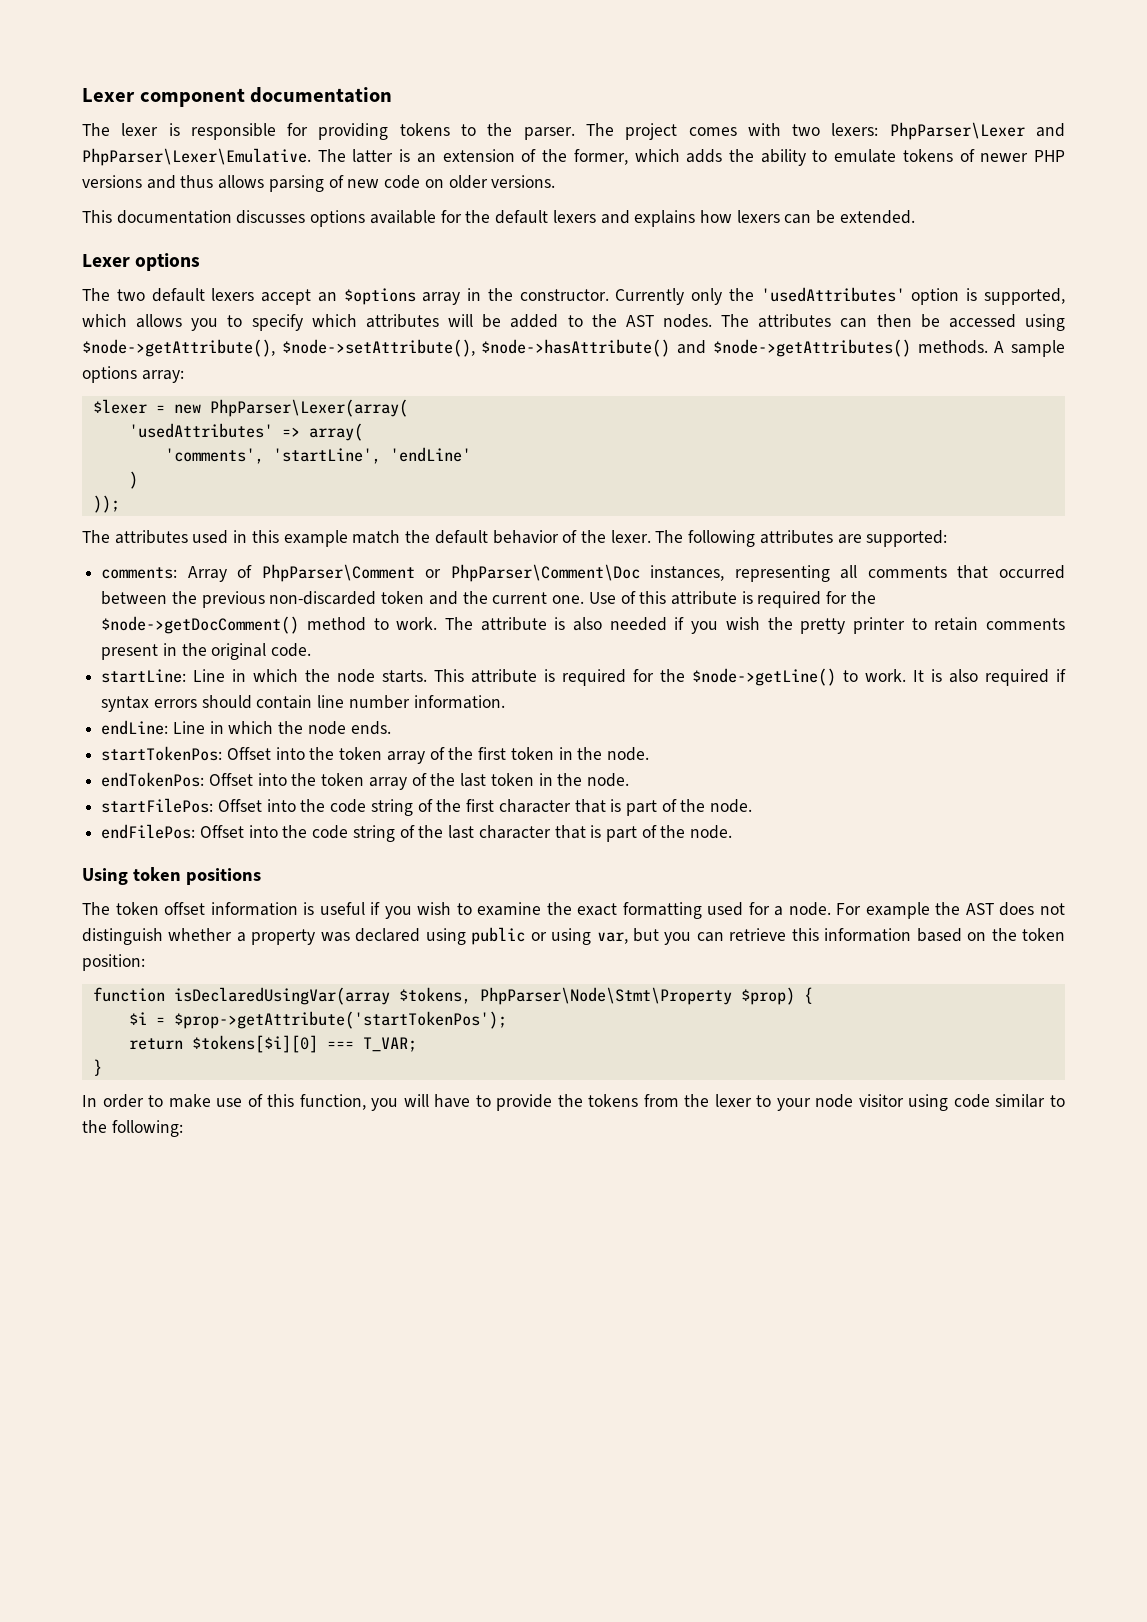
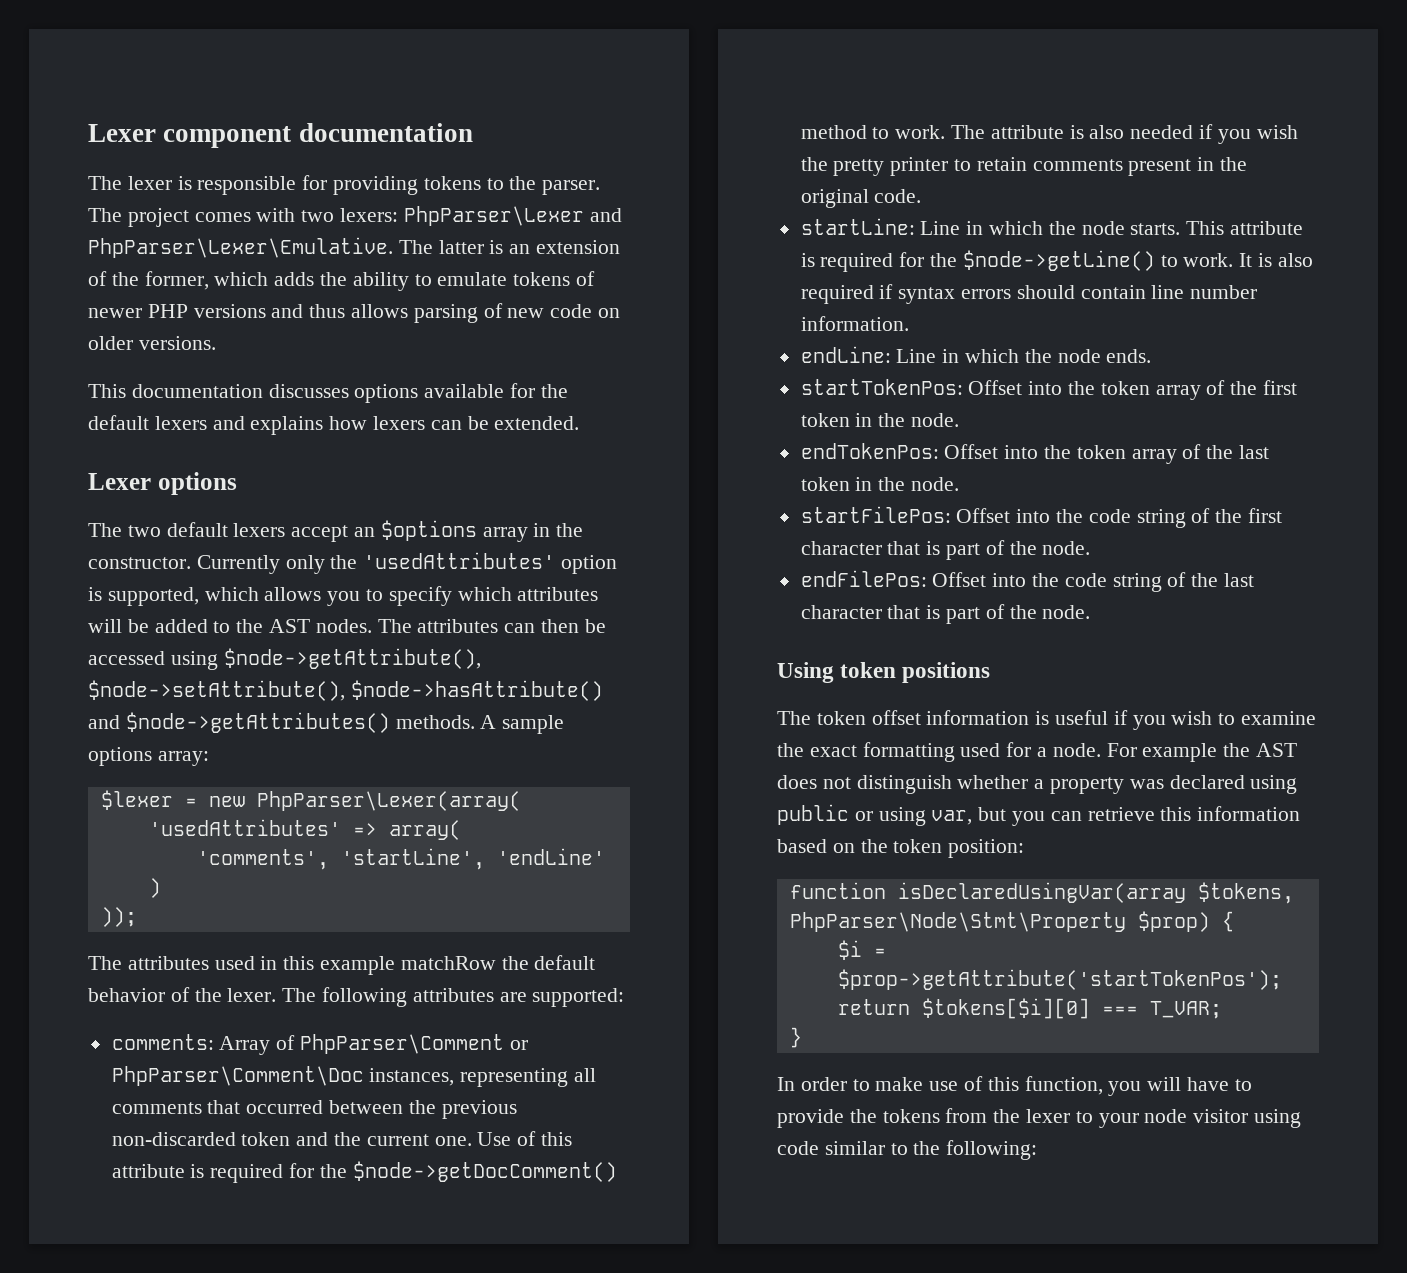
- The attributes used in this example match the default behavior of the lexer.
+ The attributes used in this example matchRow the default behavior of the lexer.

